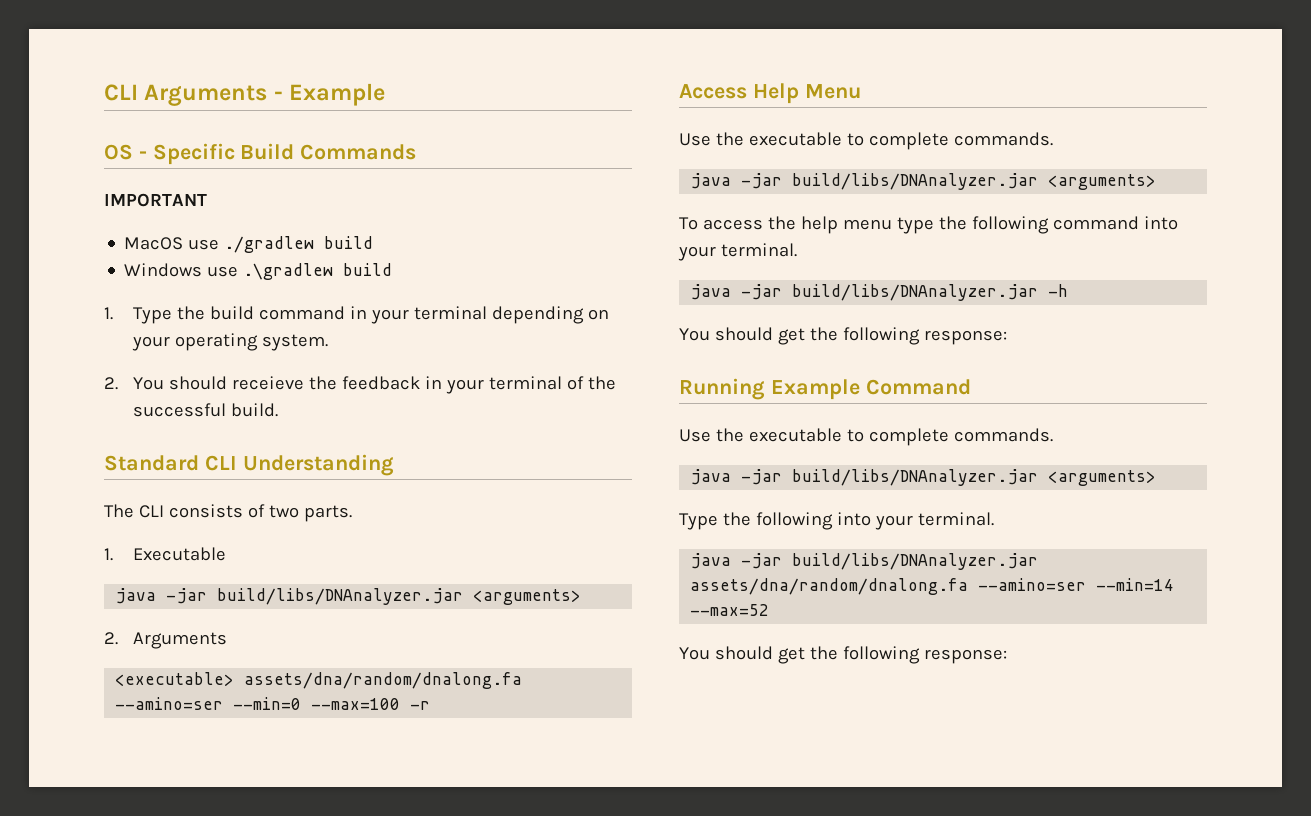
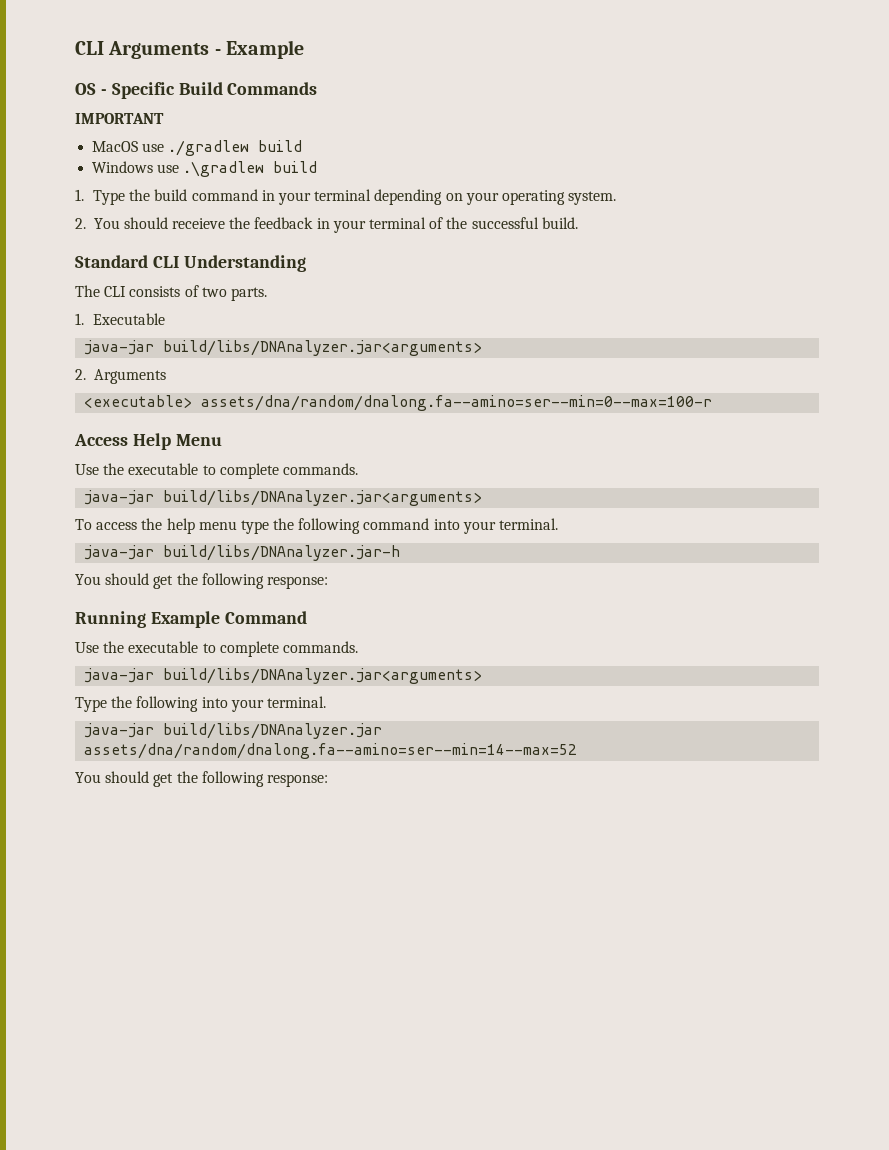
  1. Executable
- java -jar build/libs/DNAnalyzer.jar <arguments>
+ java-jar build/libs/DNAnalyzer.jar<arguments>
- <executable> assets/dna/random/dnalong.fa --amino=ser --min=0 --max=100 -r
+ <executable> assets/dna/random/dnalong.fa--amino=ser--min=0--max=100-r
  Access Help Menu
  Use the executable to complete commands.
- java -jar build/libs/DNAnalyzer.jar <arguments>
+ java-jar build/libs/DNAnalyzer.jar<arguments>
- java -jar build/libs/DNAnalyzer.jar -h
+ java-jar build/libs/DNAnalyzer.jar-h
  Running Example Command
  Use the executable to complete commands.
- java -jar build/libs/DNAnalyzer.jar <arguments>
+ java-jar build/libs/DNAnalyzer.jar<arguments>
- java -jar build/libs/DNAnalyzer.jar assets/dna/random/dnalong.fa --amino=ser --min=14 --max=52
+ java-jar build/libs/DNAnalyzer.jar assets/dna/random/dnalong.fa--amino=ser--min=14--max=52

